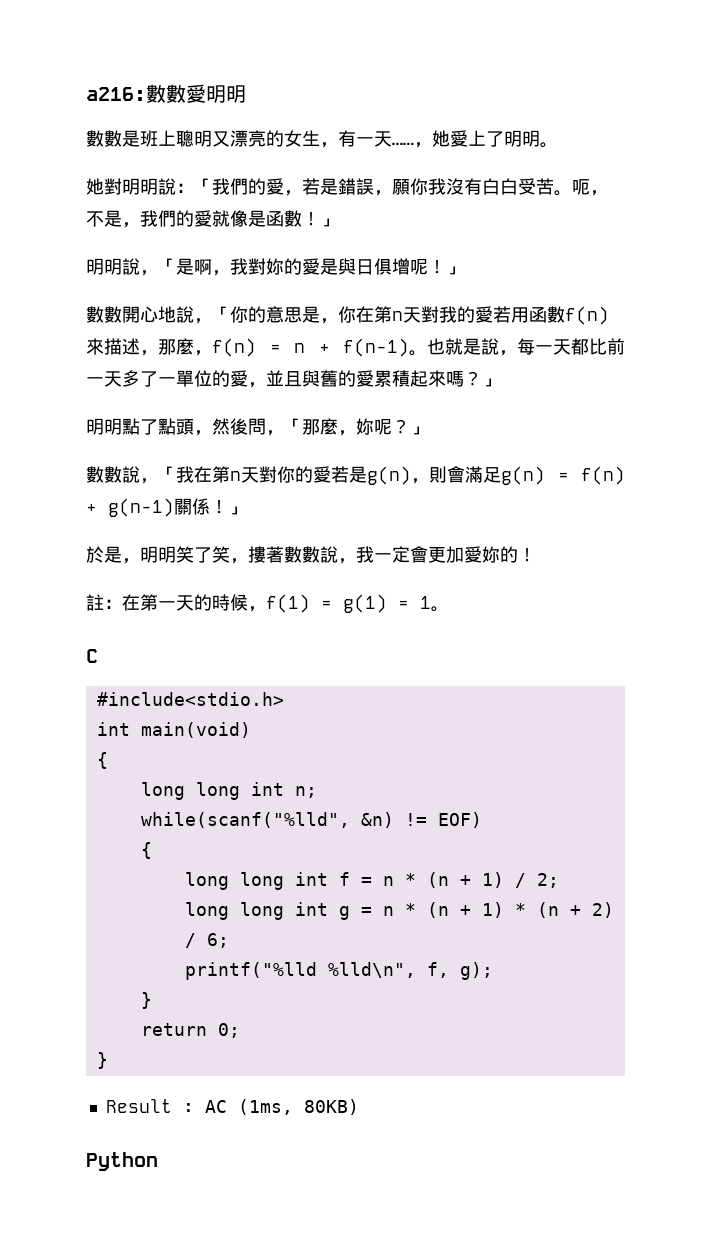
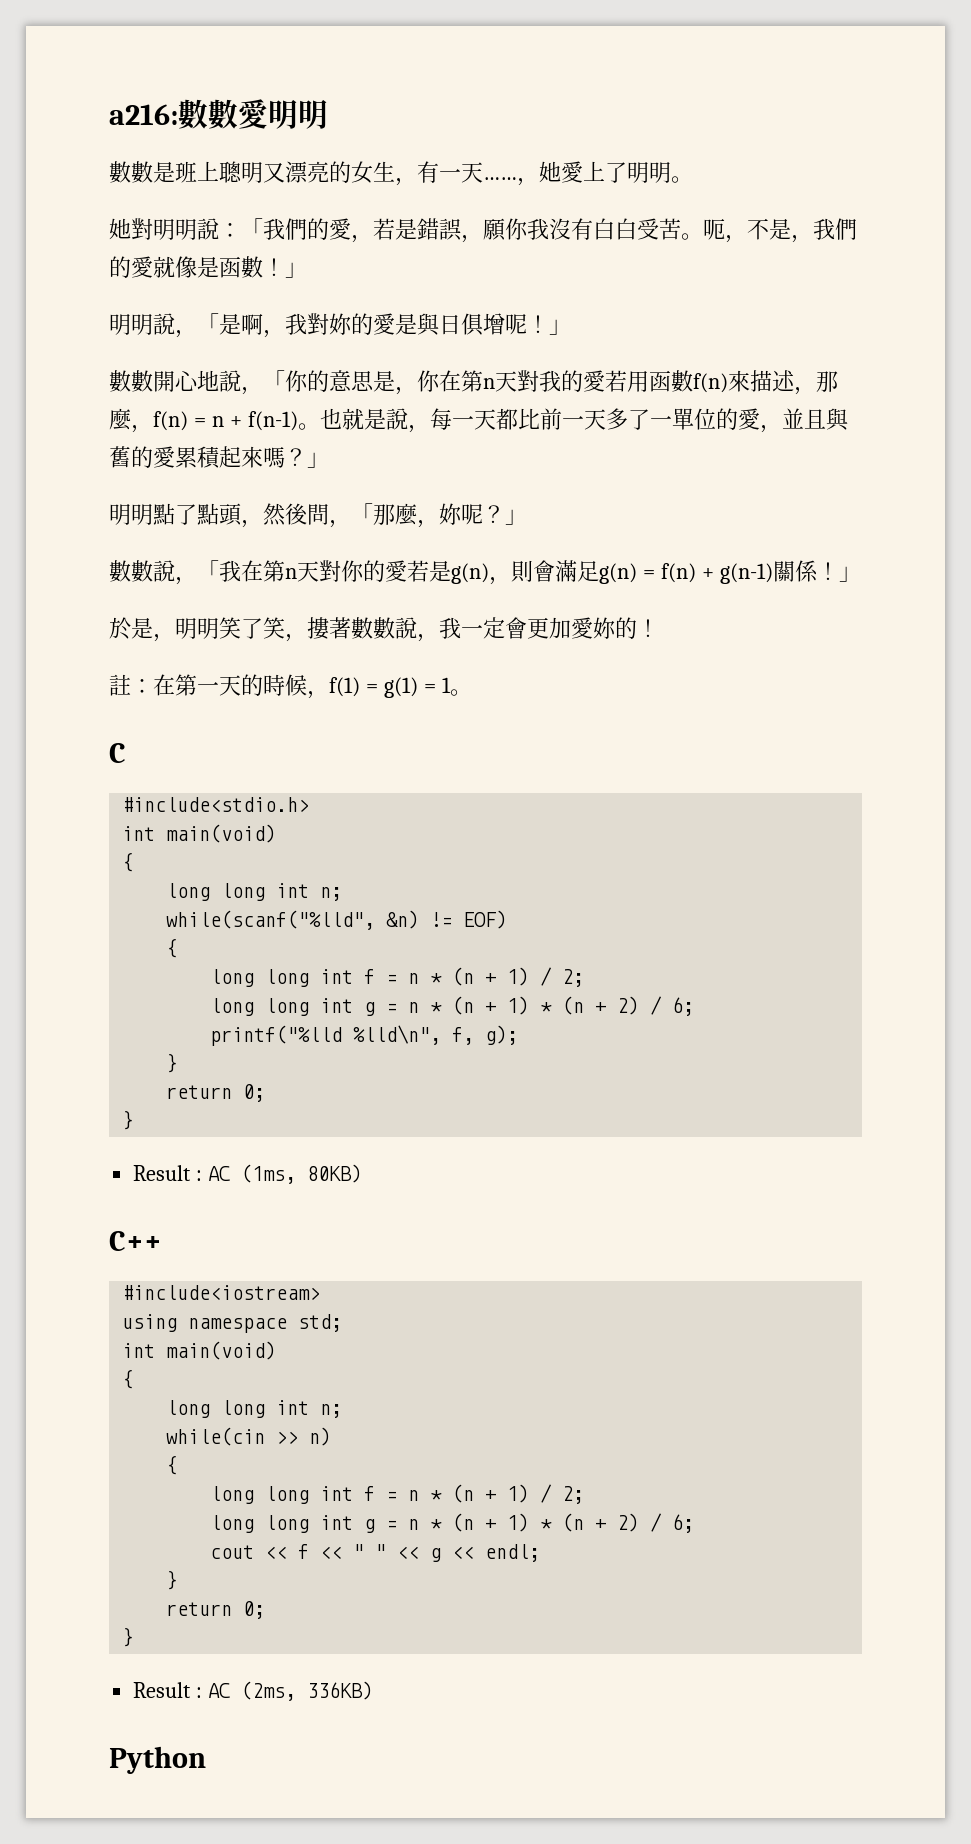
+ C++
+ #include<iostream>
+ using namespace std;
+ int main(void)
+ {
+ long long int n;
+ while(cin >> n)
+ {
+ long long int f = n * (n + 1) / 2;
+ long long int g = n * (n + 1) * (n + 2) / 6;
+ cout << f << " " << g << endl;
+ }
+ return 0;
+ }
+ Result : AC (2ms, 336KB)

